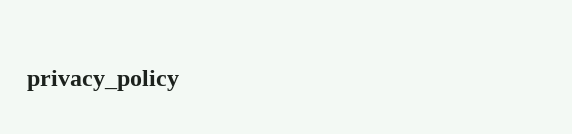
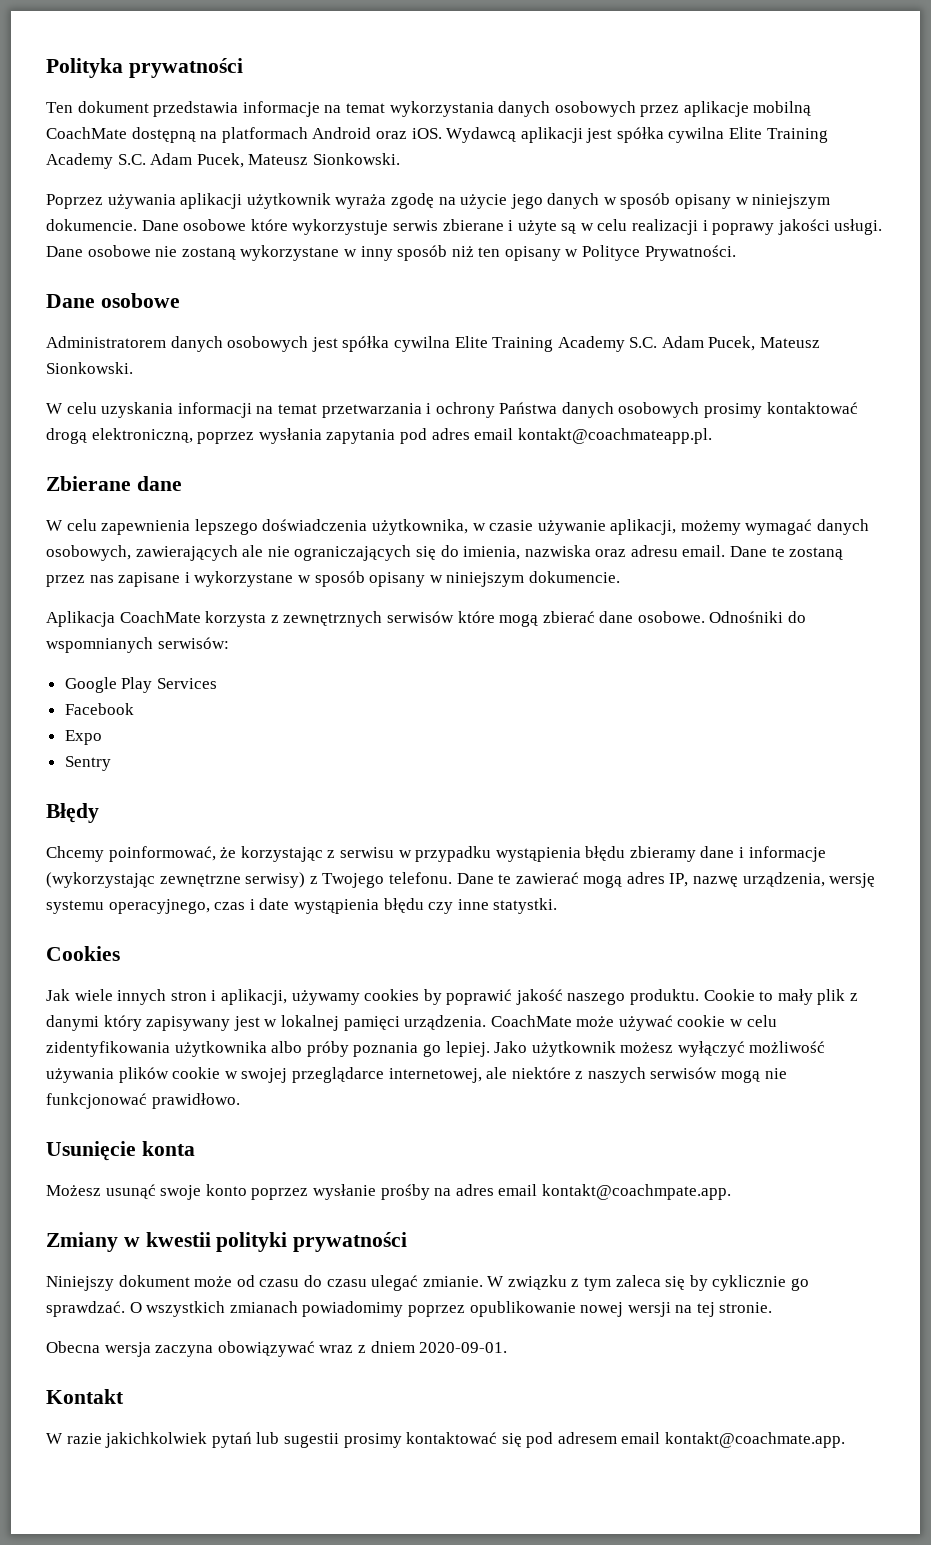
- privacy_policy
+ Polityka prywatności
+ Ten dokument przedstawia informacje na temat wykorzystania danych osobowych przez aplikacje mobilną CoachMate dostępną na platformach Android oraz iOS. Wydawcą aplikacji jest spółka cywilna Elite Training Academy S.C. Adam Pucek, Mateusz Sionkowski.
+ Poprzez używania aplikacji użytkownik wyraża zgodę na użycie jego danych w sposób opisany w niniejszym dokumencie. Dane osobowe które wykorzystuje serwis zbierane i użyte są w celu realizacji i poprawy jakości usługi. Dane osobowe nie zostaną wykorzystane w inny sposób niż ten opisany w Polityce Prywatności.
+ Dane osobowe
+ Administratorem danych osobowych jest spółka cywilna Elite Training Academy S.C. Adam Pucek, Mateusz Sionkowski.
+ W celu uzyskania informacji na temat przetwarzania i ochrony Państwa danych osobowych prosimy kontaktować drogą elektroniczną, poprzez wysłania zapytania pod adres email kontakt@coachmateapp.pl.
+ Zbierane dane
+ W celu zapewnienia lepszego doświadczenia użytkownika, w czasie używanie aplikacji, możemy wymagać danych osobowych, zawierających ale nie ograniczających się do imienia, nazwiska oraz adresu email. Dane te zostaną przez nas zapisane i wykorzystane w sposób opisany w niniejszym dokumencie.
+ Aplikacja CoachMate korzysta z zewnętrznych serwisów które mogą zbierać dane osobowe. Odnośniki do wspomnianych serwisów:
+ Google Play Services
+ Facebook
+ Expo
+ Sentry
+ Błędy
+ Chcemy poinformować, że korzystając z serwisu w przypadku wystąpienia błędu zbieramy dane i informacje (wykorzystając zewnętrzne serwisy) z Twojego telefonu. Dane te zawierać mogą adres IP, nazwę urządzenia, wersję systemu operacyjnego, czas i date wystąpienia błędu czy inne statystki.
+ Cookies
+ Jak wiele innych stron i aplikacji, używamy cookies by poprawić jakość naszego produktu. Cookie to mały plik z danymi który zapisywany jest w lokalnej pamięci urządzenia. CoachMate może używać cookie w celu zidentyfikowania użytkownika albo próby poznania go lepiej. Jako użytkownik możesz wyłączyć możliwość używania plików cookie w swojej przeglądarce internetowej, ale niektóre z naszych serwisów mogą nie funkcjonować prawidłowo.
+ Usunięcie konta
+ Możesz usunąć swoje konto poprzez wysłanie prośby na adres email kontakt@coachmpate.app.
+ Zmiany w kwestii polityki prywatności
+ Niniejszy dokument może od czasu do czasu ulegać zmianie. W związku z tym zaleca się by cyklicznie go sprawdzać. O wszystkich zmianach powiadomimy poprzez opublikowanie nowej wersji na tej stronie.
+ Obecna wersja zaczyna obowiązywać wraz z dniem 2020-09-01.
+ Kontakt
+ W razie jakichkolwiek pytań lub sugestii prosimy kontaktować się pod adresem email kontakt@coachmate.app.

